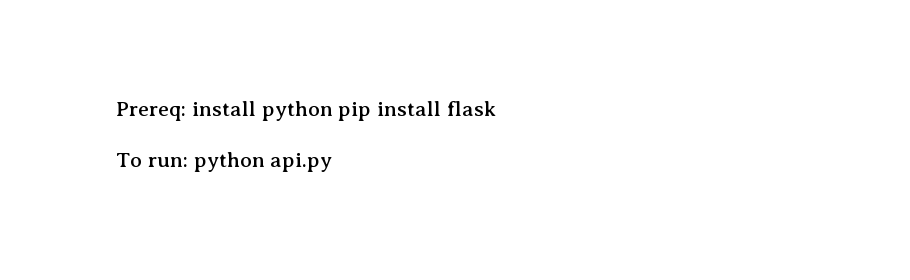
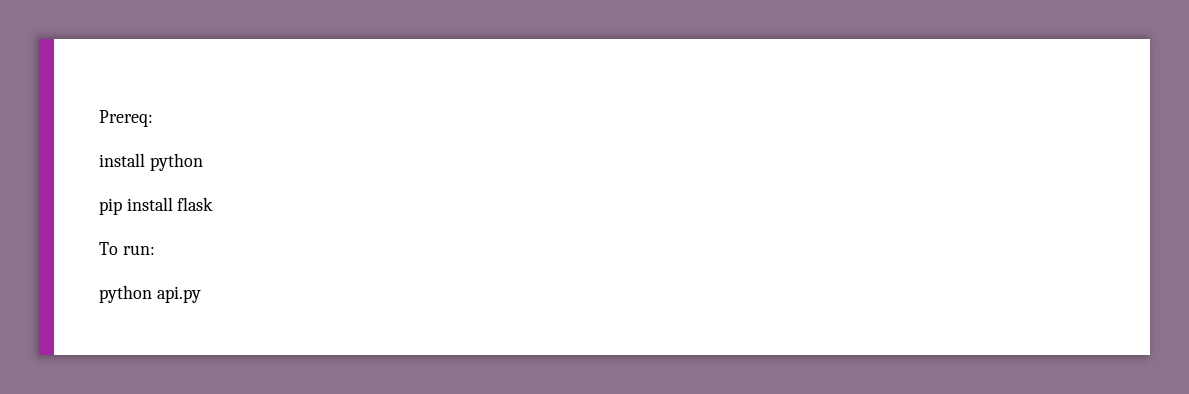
- Prereq: install python pip install flask
+ Prereq:
+ install python
+ pip install flask
- To run: python api.py
+ To run:
+ python api.py

